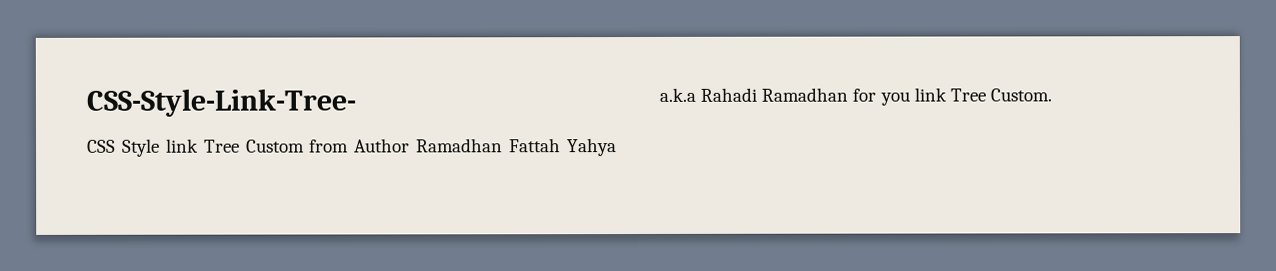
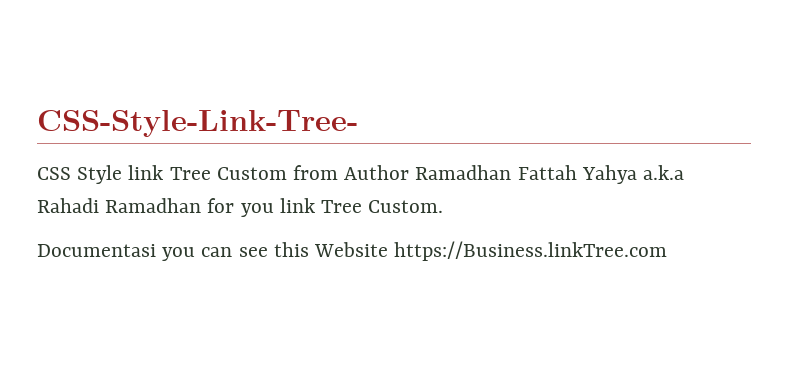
+ Documentasi you can see this Website https://Business.linkTree.com

